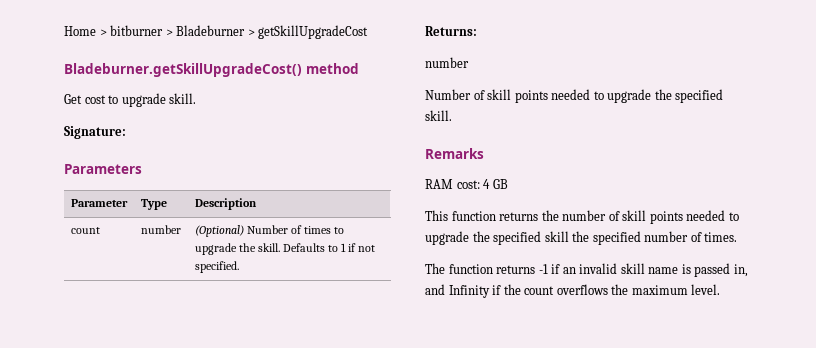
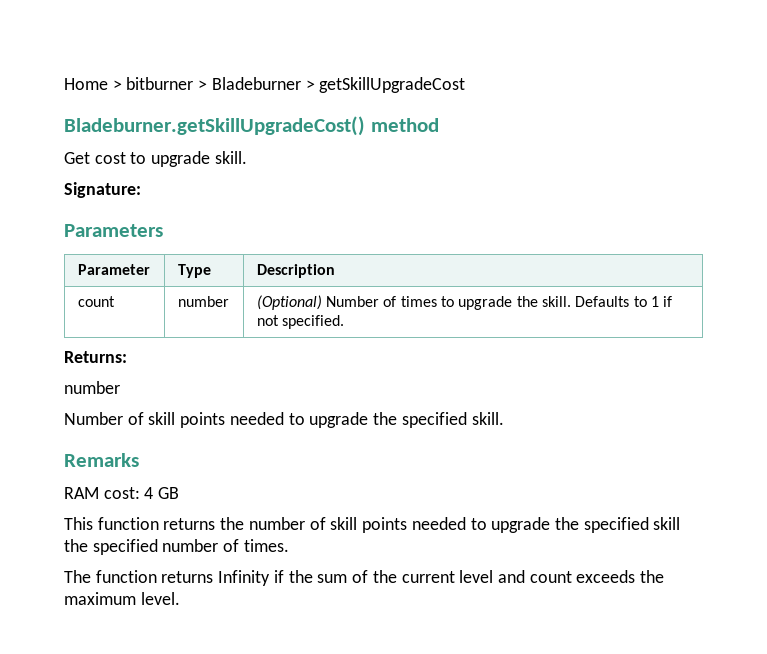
- The function returns -1 if an invalid skill name is passed in, and Infinity if the count overflows the maximum level.
+ The function returns Infinity if the sum of the current level and count exceeds the maximum level.

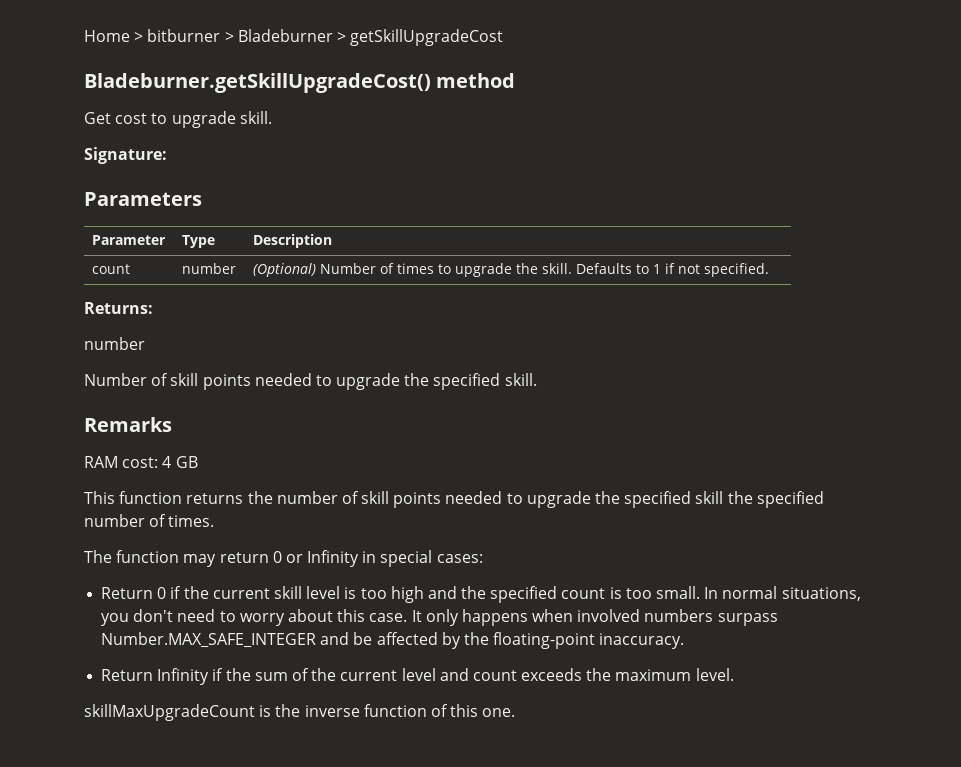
- The function returns Infinity if the sum of the current level and count exceeds the maximum level.
+ The function may return 0 or Infinity in special cases:
+ Return 0 if the current skill level is too high and the specified count is too small. In normal situations, you don't need to worry about this case. It only happens when involved numbers surpass Number.MAX_SAFE_INTEGER and be affected by the floating-point inaccuracy.
+ Return Infinity if the sum of the current level and count exceeds the maximum level.
+ skillMaxUpgradeCount is the inverse function of this one.

